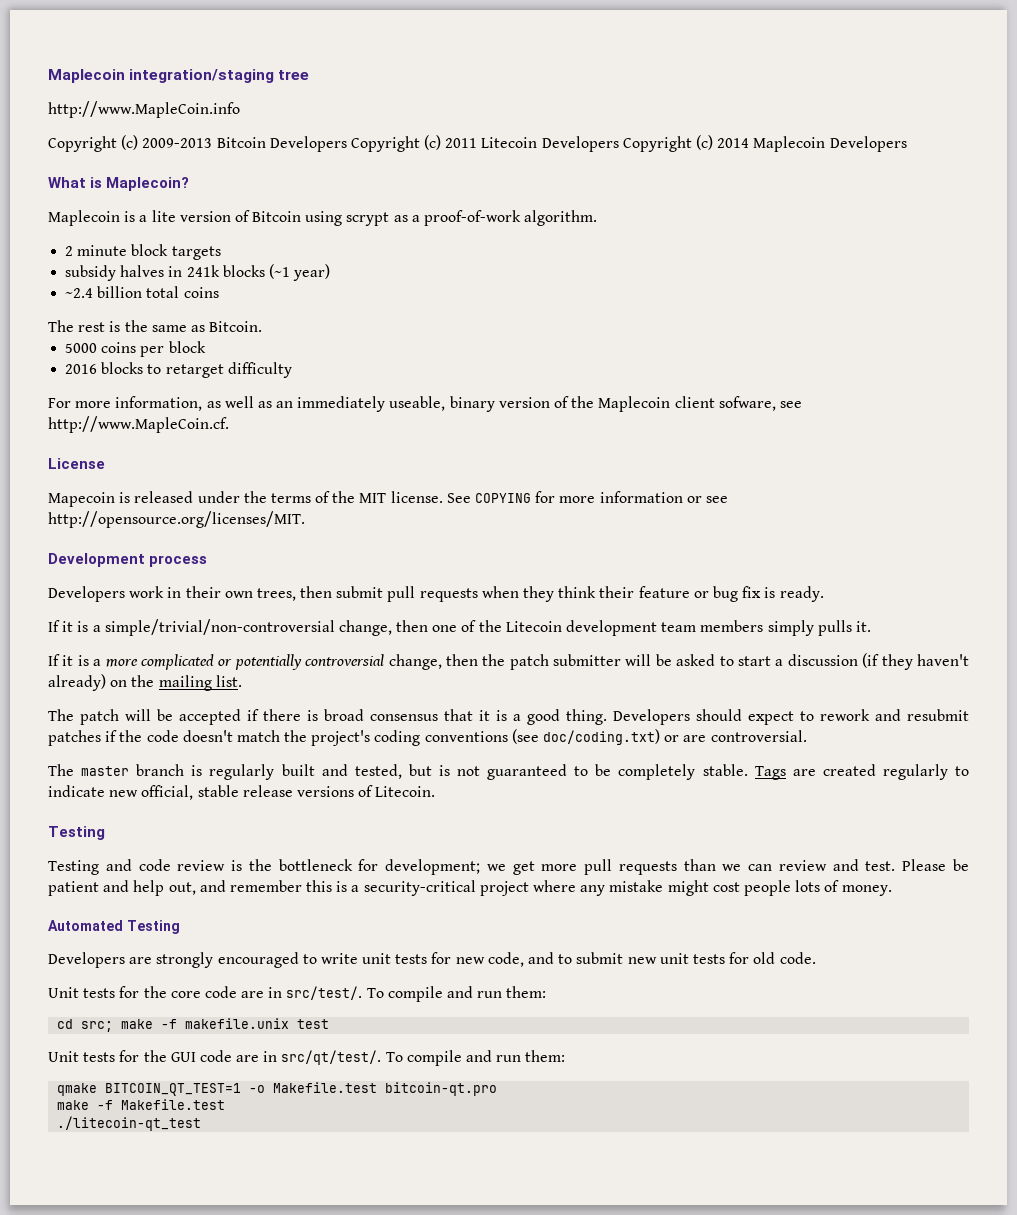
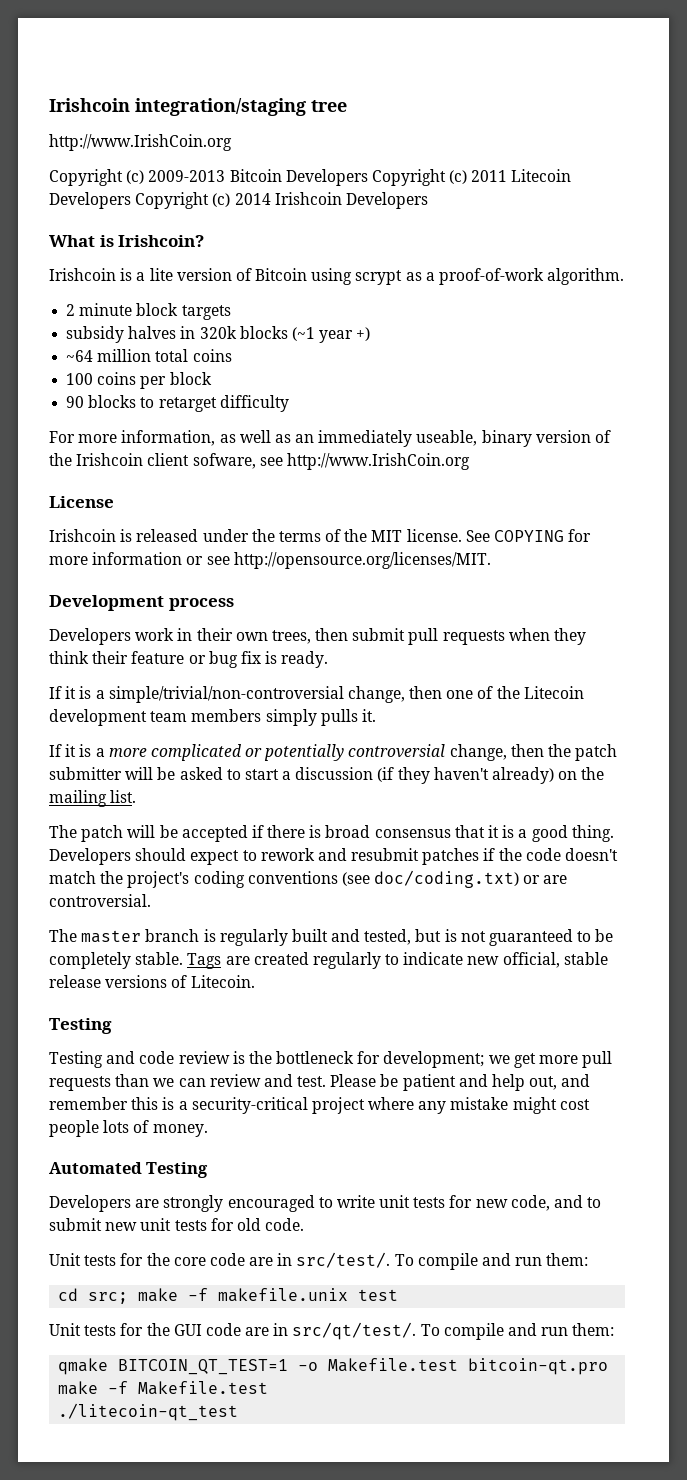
- Maplecoin integration/staging tree
- http://www.MapleCoin.info
+ Irishcoin integration/staging tree
+ http://www.IrishCoin.org
- Copyright (c) 2009-2013 Bitcoin Developers Copyright (c) 2011 Litecoin Developers Copyright (c) 2014 Maplecoin Developers
+ Copyright (c) 2009-2013 Bitcoin Developers Copyright (c) 2011 Litecoin Developers Copyright (c) 2014 Irishcoin Developers
- What is Maplecoin?
- Maplecoin is a lite version of Bitcoin using scrypt as a proof-of-work algorithm.
+ What is Irishcoin?
+ Irishcoin is a lite version of Bitcoin using scrypt as a proof-of-work algorithm.
- subsidy halves in 241k blocks (~1 year)
- ~2.4 billion total coins
- The rest is the same as Bitcoin.
- 5000 coins per block
+ subsidy halves in 320k blocks (~1 year +)
+ ~64 million total coins
+ 100 coins per block
- 2016 blocks to retarget difficulty
+ 90 blocks to retarget difficulty
- For more information, as well as an immediately useable, binary version of the Maplecoin client sofware, see http://www.MapleCoin.cf.
+ For more information, as well as an immediately useable, binary version of the Irishcoin client sofware, see http://www.IrishCoin.org
- Mapecoin is released under the terms of the MIT license.
+ Irishcoin is released under the terms of the MIT license.

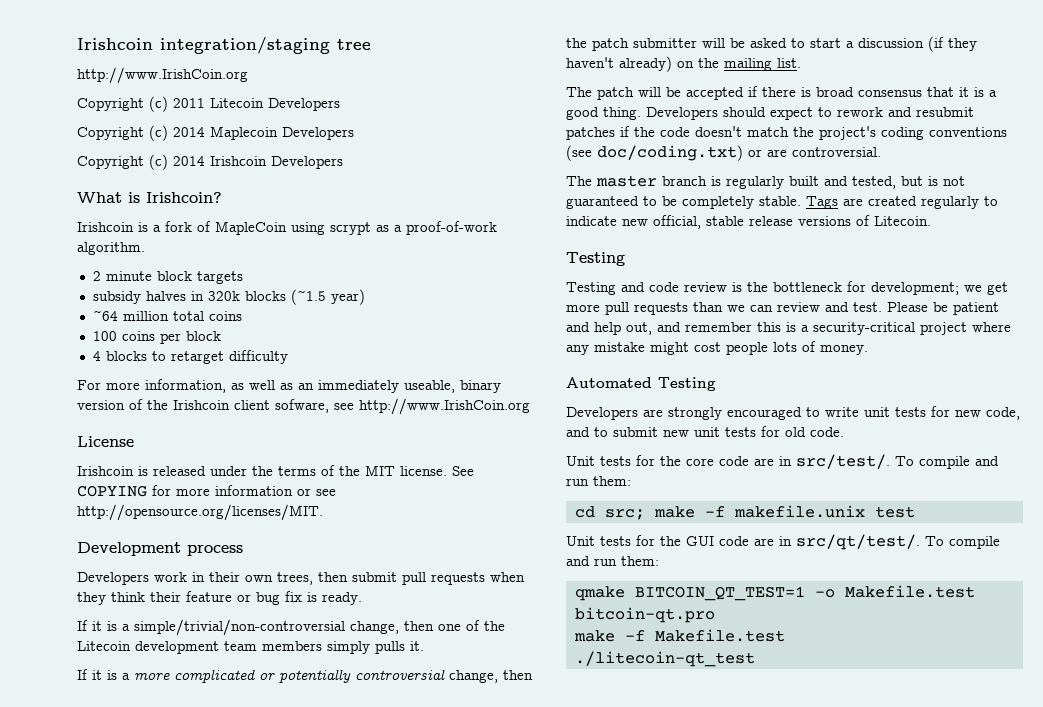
- Copyright (c) 2009-2013 Bitcoin Developers Copyright (c) 2011 Litecoin Developers Copyright (c) 2014 Irishcoin Developers
+ Copyright (c) 2011 Litecoin Developers
+ Copyright (c) 2014 Maplecoin Developers
+ Copyright (c) 2014 Irishcoin Developers
- Irishcoin is a lite version of Bitcoin using scrypt as a proof-of-work algorithm.
+ Irishcoin is a fork of MapleCoin using scrypt as a proof-of-work algorithm.
- subsidy halves in 320k blocks (~1 year +)
+ subsidy halves in 320k blocks (~1.5 year)
- 90 blocks to retarget difficulty
+ 4 blocks to retarget difficulty

